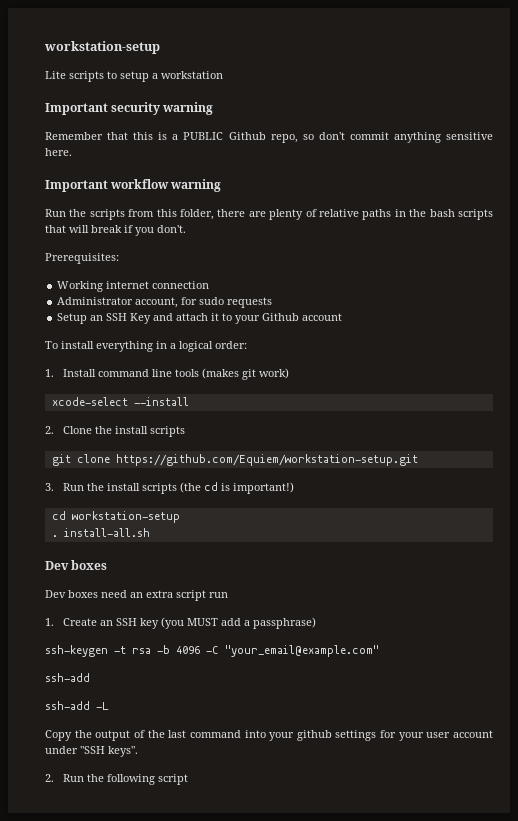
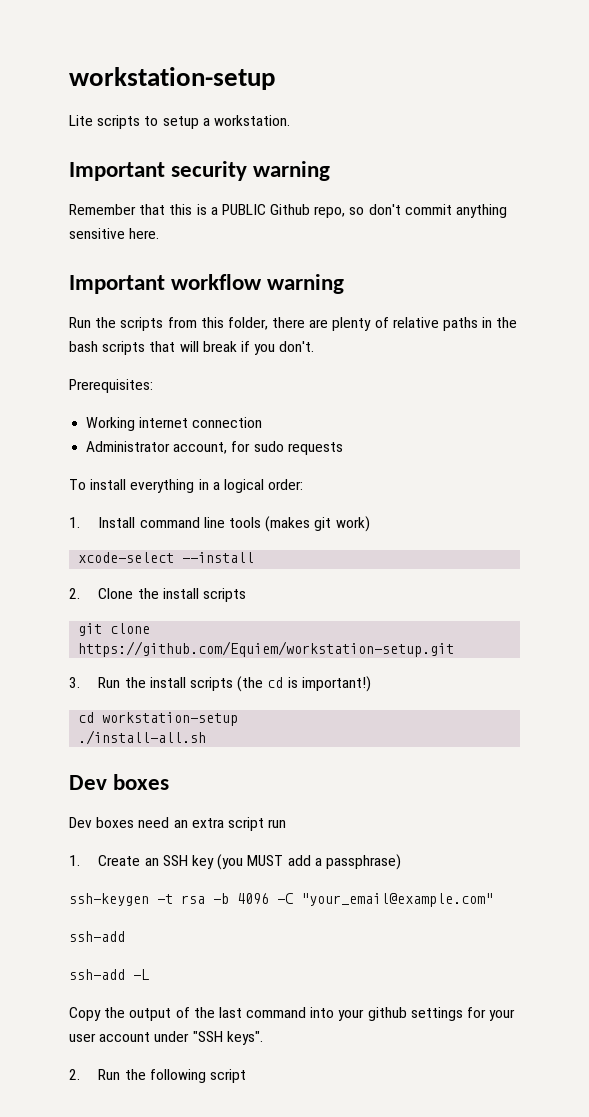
- Lite scripts to setup a workstation
+ Lite scripts to setup a workstation.
- Setup an SSH Key and attach it to your Github account
- . install-all.sh
+ ./install-all.sh

